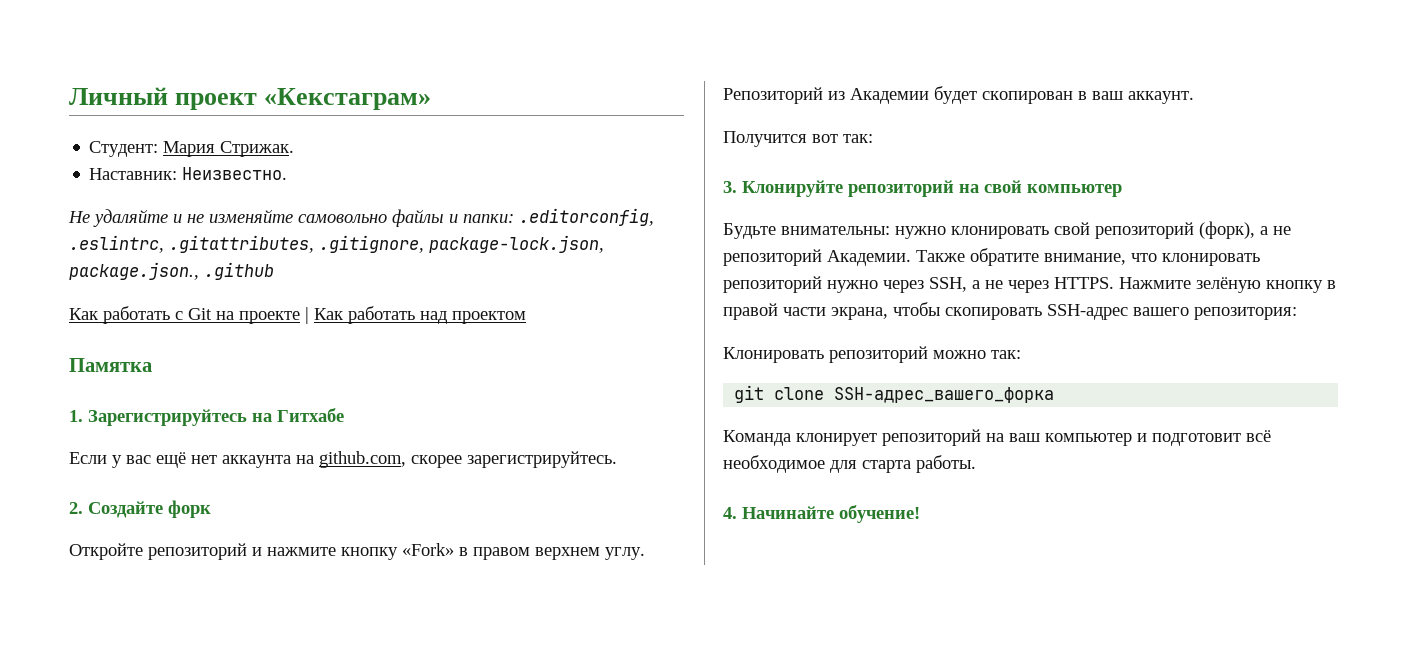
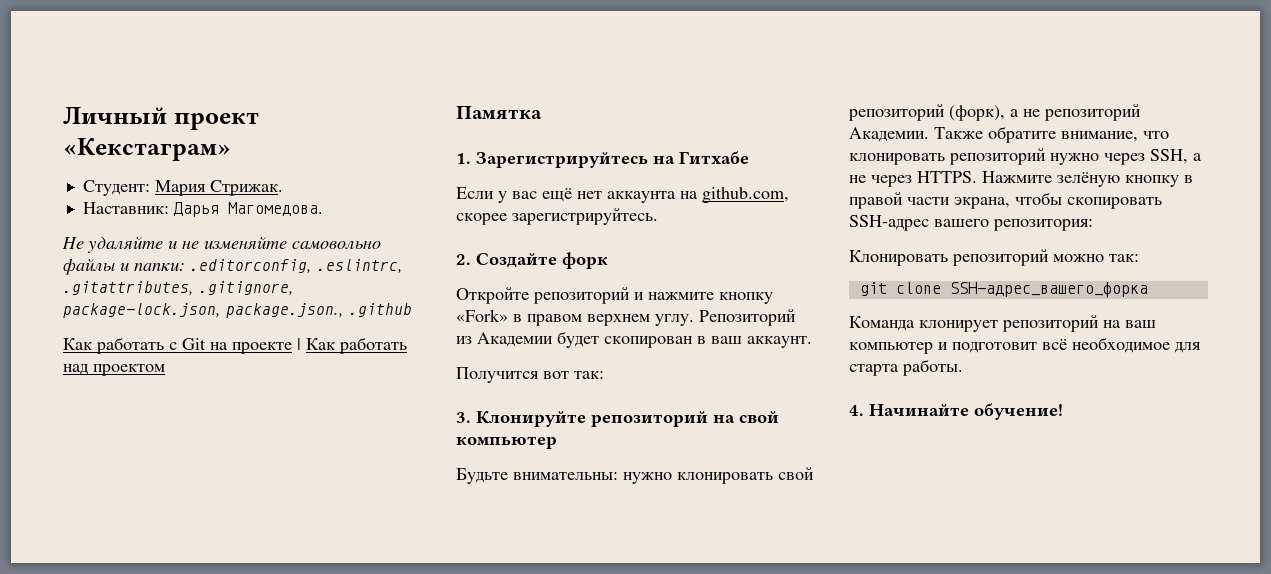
- Наставник: Неизвестно.
+ Наставник: Дарья Магомедова.

